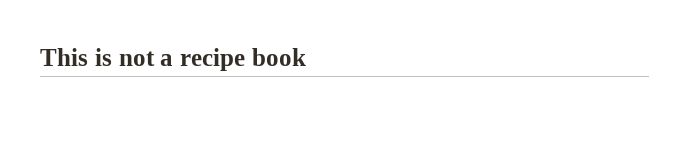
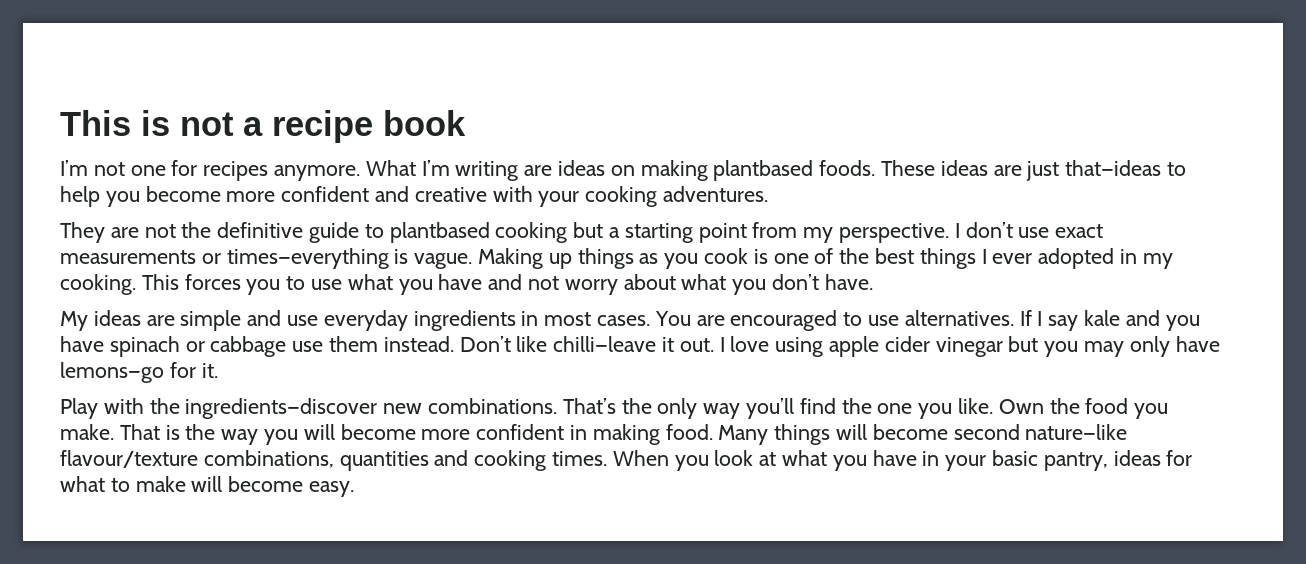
+ I’m not one for recipes anymore. What I’m writing are ideas on making plantbased foods. These ideas are just that—ideas to help you become more confident and creative with your cooking adventures.
+ They are not the definitive guide to plantbased cooking but a starting point from my perspective. I don’t use exact measurements or times—everything is vague. Making up things as you cook is one of the best things I ever adopted in my cooking. This forces you to use what you have and not worry about what you don’t have.
+ My ideas are simple and use everyday ingredients in most cases. You are encouraged to use alternatives. If I say kale and you have spinach or cabbage use them instead. Don’t like chilli—leave it out. I love using apple cider vinegar but you may only have lemons—go for it.
+ Play with the ingredients—discover new combinations. That’s the only way you’ll find the one you like. Own the food you make. That is the way you will become more confident in making food. Many things will become second nature—like flavour/texture combinations, quantities and cooking times. When you look at what you have in your basic pantry, ideas for what to make will become easy.

